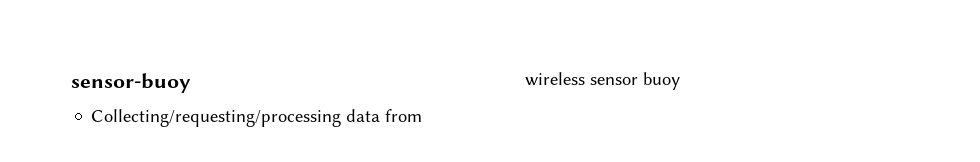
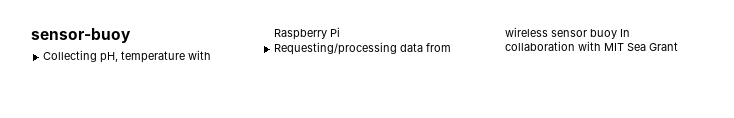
- Collecting/requesting/processing data from wireless sensor buoy
+ Collecting pH, temperature with Raspberry Pi
+ Requesting/processing data from wireless sensor buoy In collaboration with MIT Sea Grant

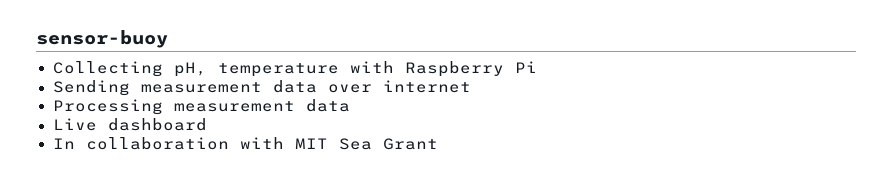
- Requesting/processing data from wireless sensor buoy In collaboration with MIT Sea Grant
+ Sending measurement data over internet
+ Processing measurement data
+ Live dashboard
+ In collaboration with MIT Sea Grant

